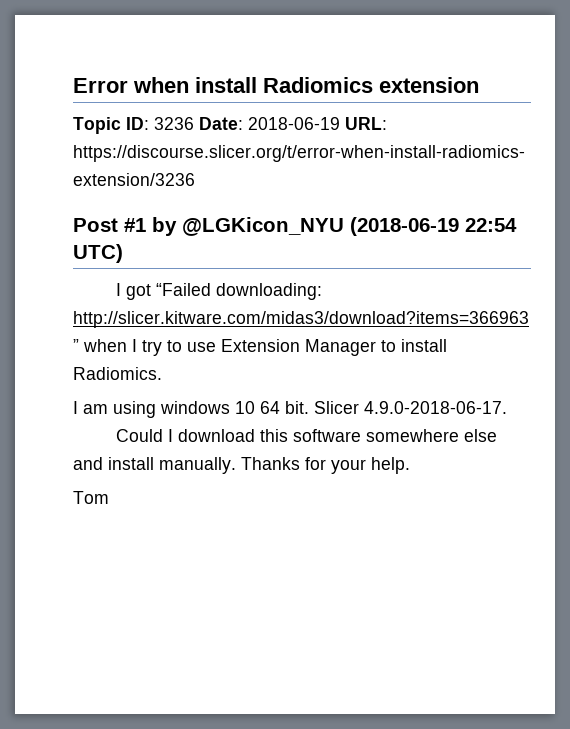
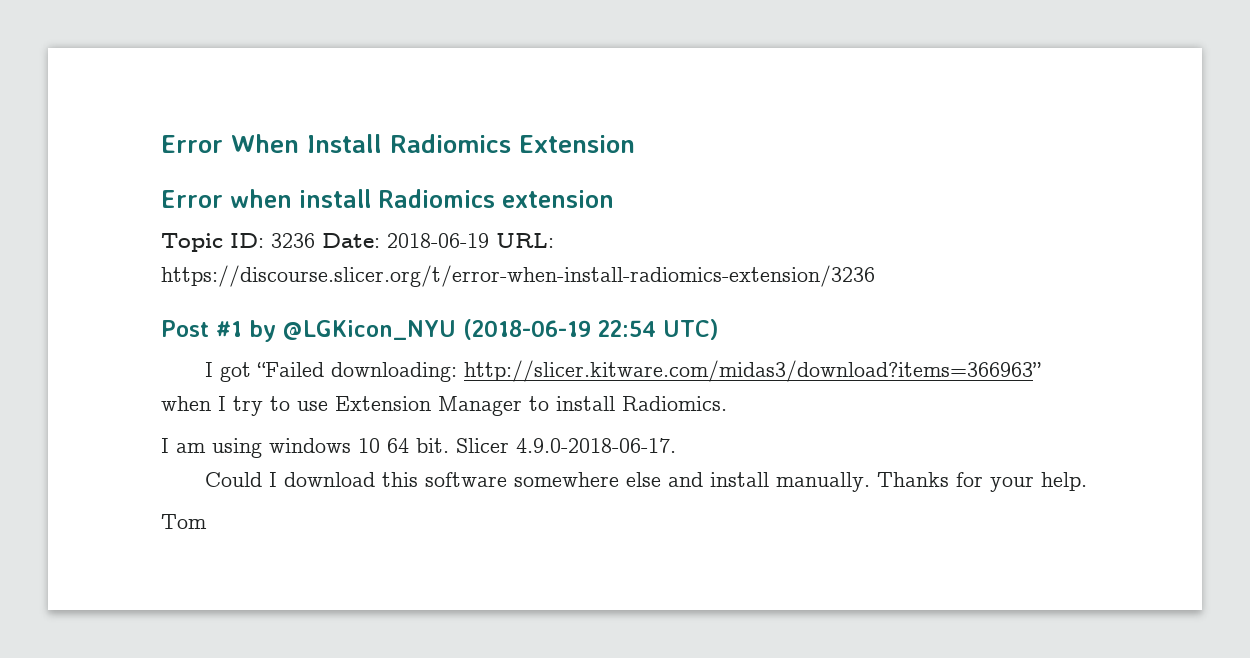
+ Error When Install Radiomics Extension

